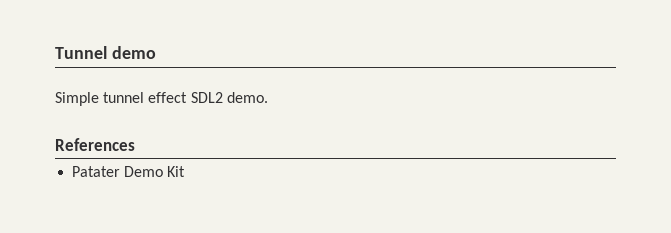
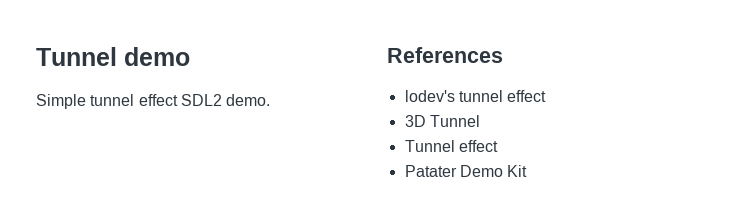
+ lodev's tunnel effect
+ 3D Tunnel
+ Tunnel effect

